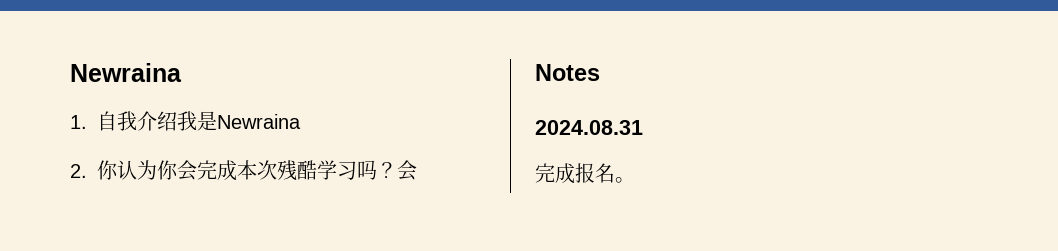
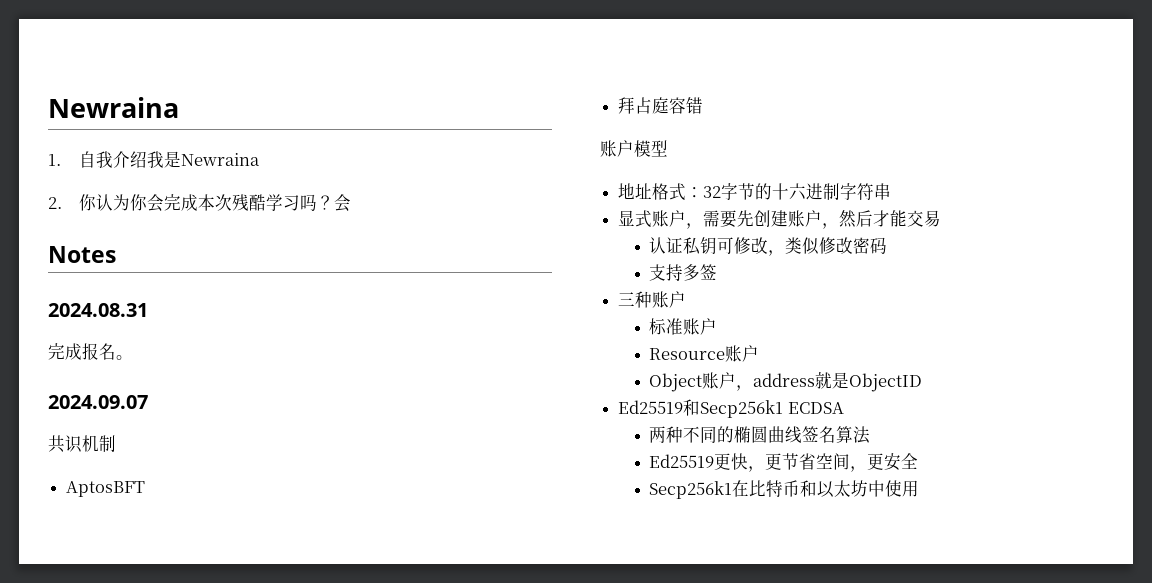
+ 2024.09.07
+ 共识机制
+ AptosBFT
+ 拜占庭容错
+ 账户模型
+ 地址格式：32字节的十六进制字符串
+ 显式账户，需要先创建账户，然后才能交易
+ 认证私钥可修改，类似修改密码
+ 支持多签
+ 三种账户
+ 标准账户
+ Resource账户
+ Object账户，address就是ObjectID
+ Ed25519和Secp256k1 ECDSA
+ 两种不同的椭圆曲线签名算法
+ Ed25519更快，更节省空间，更安全
+ Secp256k1在比特币和以太坊中使用

